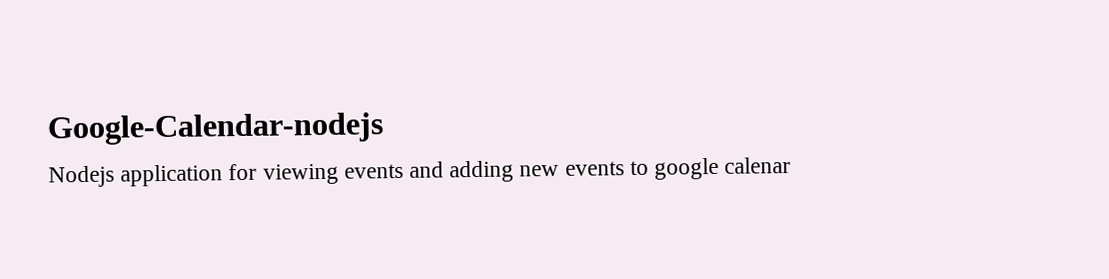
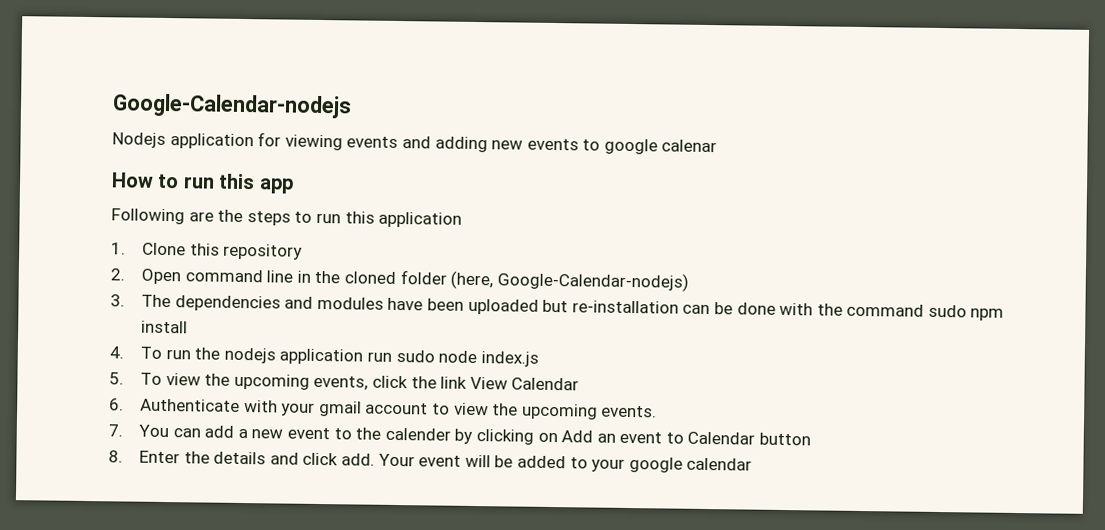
+ How to run this app
+ Following are the steps to run this application
+ 1. Clone this repository
+ 2. Open command line in the cloned folder (here, Google-Calendar-nodejs)
+ 3. The dependencies and modules have been uploaded but re-installation can be done with the command sudo npm install
+ 4. To run the nodejs application run sudo node index.js
+ 5. To view the upcoming events, click the link View Calendar
+ 6. Authenticate with your gmail account to view the upcoming events.
+ 7. You can add a new event to the calender by clicking on Add an event to Calendar button
+ 8. Enter the details and click add. Your event will be added to your google calendar

